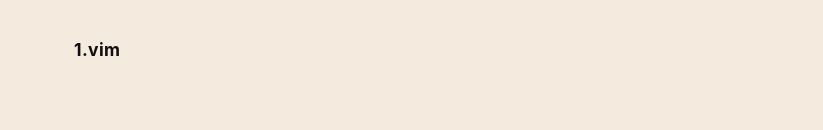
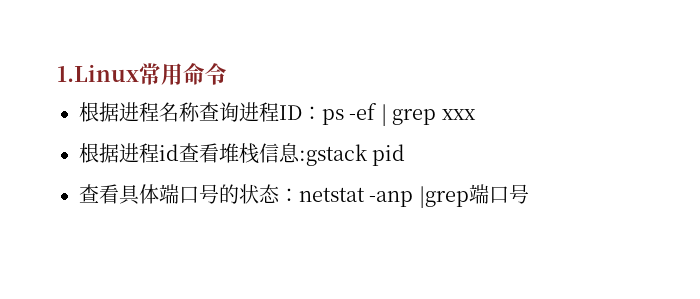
- 1.vim
+ 1.Linux常用命令
+ 根据进程名称查询进程ID：ps -ef | grep xxx
+ 根据进程id查看堆栈信息:gstack pid
+ 查看具体端口号的状态：netstat -anp |grep端口号

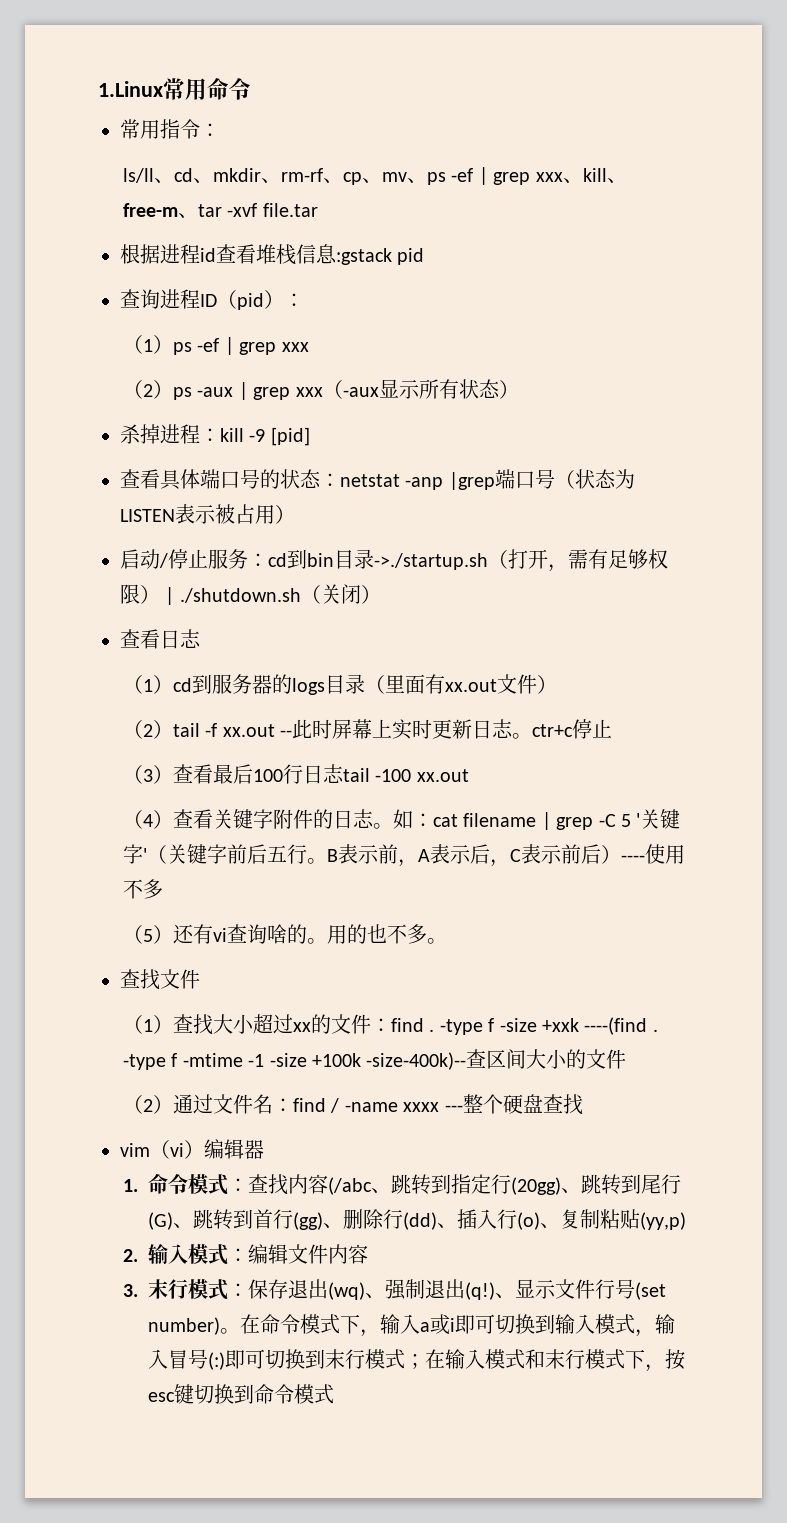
- 根据进程名称查询进程ID：ps -ef | grep xxx
+ 常用指令：
+ ls/ll、cd、mkdir、rm-rf、cp、mv、ps -ef | grep xxx、kill、free-m、tar -xvf file.tar
+ 查询进程ID（pid）：
+ （1）ps -ef | grep xxx
+ （2）ps -aux | grep xxx（-aux显示所有状态）
+ 杀掉进程：kill -9 [pid]
- 查看具体端口号的状态：netstat -anp |grep端口号
+ 查看具体端口号的状态：netstat -anp |grep端口号（状态为LISTEN表示被占用）
+ 启动/停止服务：cd到bin目录->./startup.sh（打开，需有足够权限） | ./shutdown.sh（关闭）
+ 查看日志
+ （1）cd到服务器的logs目录（里面有xx.out文件）
+ （2）tail -f xx.out --此时屏幕上实时更新日志。ctr+c停止
+ （3）查看最后100行日志tail -100 xx.out
+ （4）查看关键字附件的日志。如：cat filename | grep -C 5 '关键字'（关键字前后五行。B表示前，A表示后，C表示前后）----使用不多
+ （5）还有vi查询啥的。用的也不多。
+ 查找文件
+ （1）查找大小超过xx的文件：find . -type f -size +xxk ----(find . -type f -mtime -1 -size +100k -size-400k)--查区间大小的文件
+ （2）通过文件名：find / -name xxxx ---整个硬盘查找
+ vim（vi）编辑器
+ 1.命令模式：查找内容(/abc、跳转到指定行(20gg)、跳转到尾行(G)、跳转到首行(gg)、删除行(dd)、插入行(o)、复制粘贴(yy,p)
+ 2.输入模式：编辑文件内容
+ 3.末行模式：保存退出(wq)、强制退出(q!)、显示文件行号(set number)。在命令模式下，输入a或i即可切换到输入模式，输入冒号(:)即可切换到末行模式；在输入模式和末行模式下，按esc键切换到命令模式

